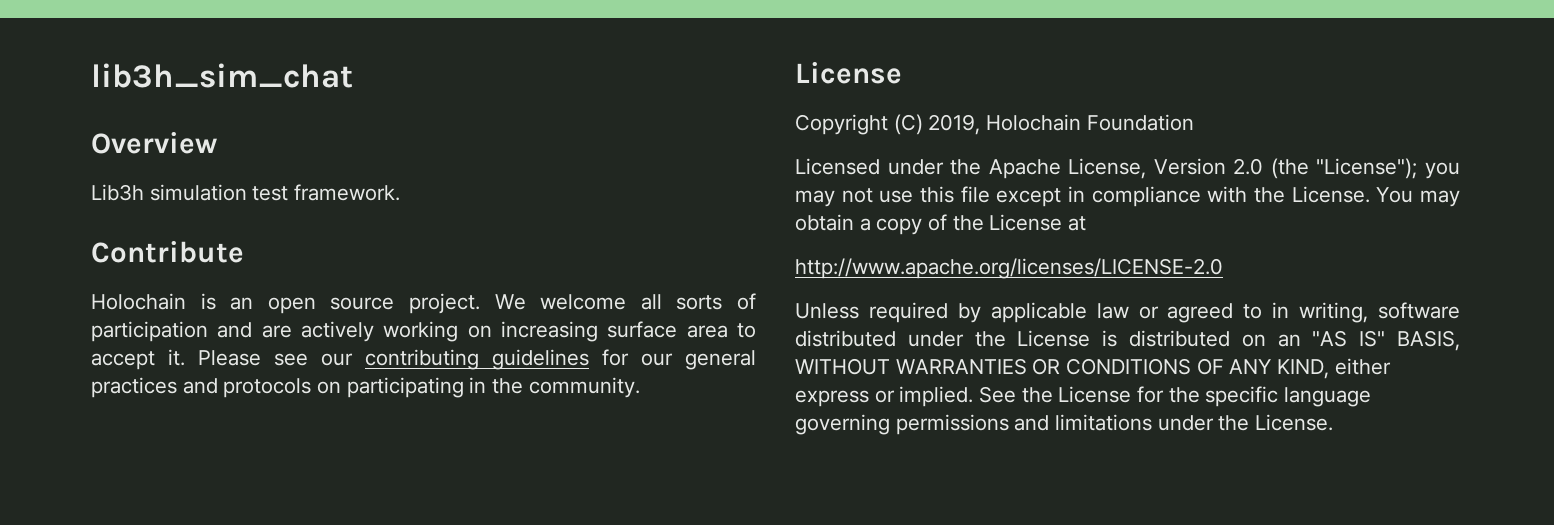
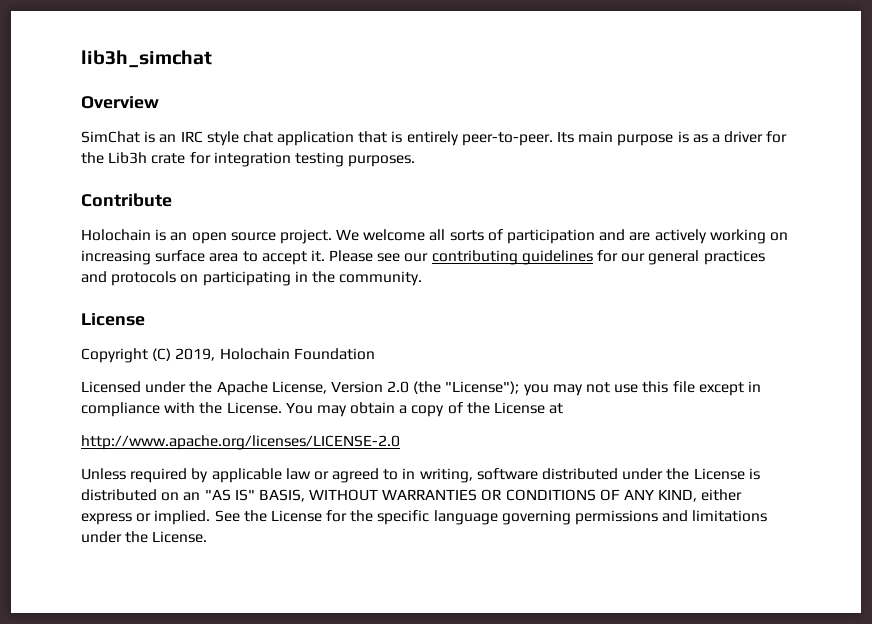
- lib3h_sim_chat
+ lib3h_simchat
- Lib3h simulation test framework.
+ SimChat is an IRC style chat application that is entirely peer-to-peer. Its main purpose is as a driver for the Lib3h crate for integration testing purposes.

